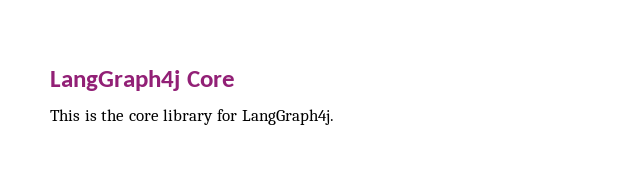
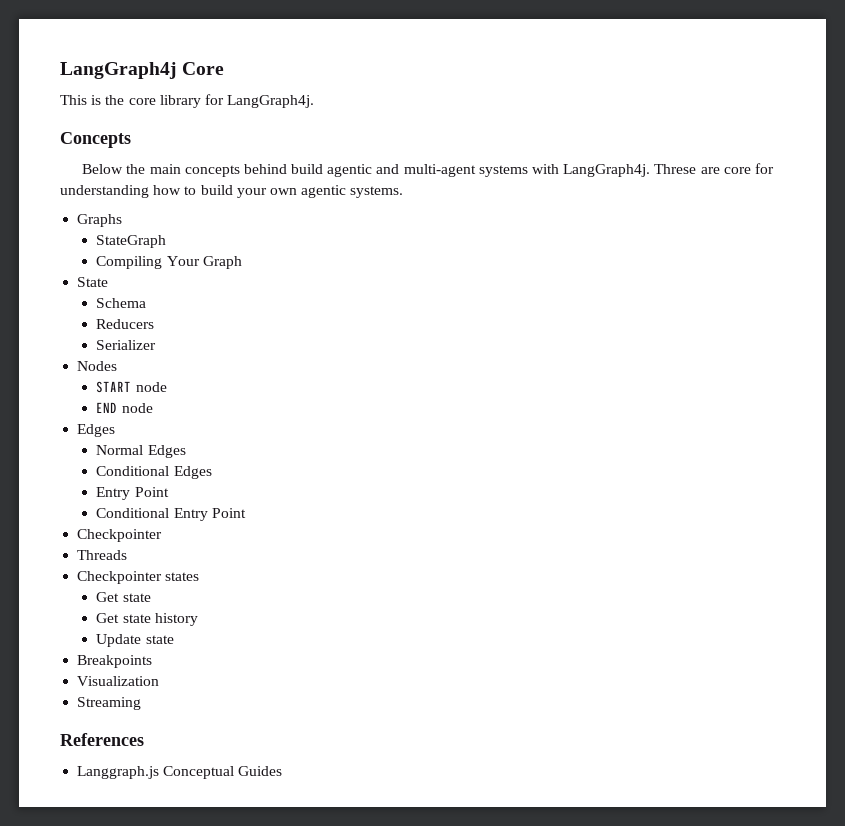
+ Concepts
+ Below the main concepts behind build agentic and multi-agent systems with LangGraph4j. Threse are core for understanding how to build your own agentic systems.
+ Graphs
+ StateGraph
+ Compiling Your Graph
+ State
+ Schema
+ Reducers
+ Serializer
+ Nodes
+ START node
+ END node
+ Edges
+ Normal Edges
+ Conditional Edges
+ Entry Point
+ Conditional Entry Point
+ Checkpointer
+ Threads
+ Checkpointer states
+ Get state
+ Get state history
+ Update state
+ Breakpoints
+ Visualization
+ Streaming
+ References
+ Langgraph.js Conceptual Guides

